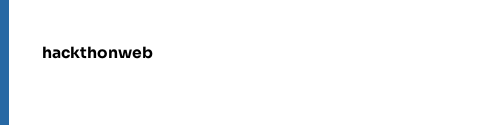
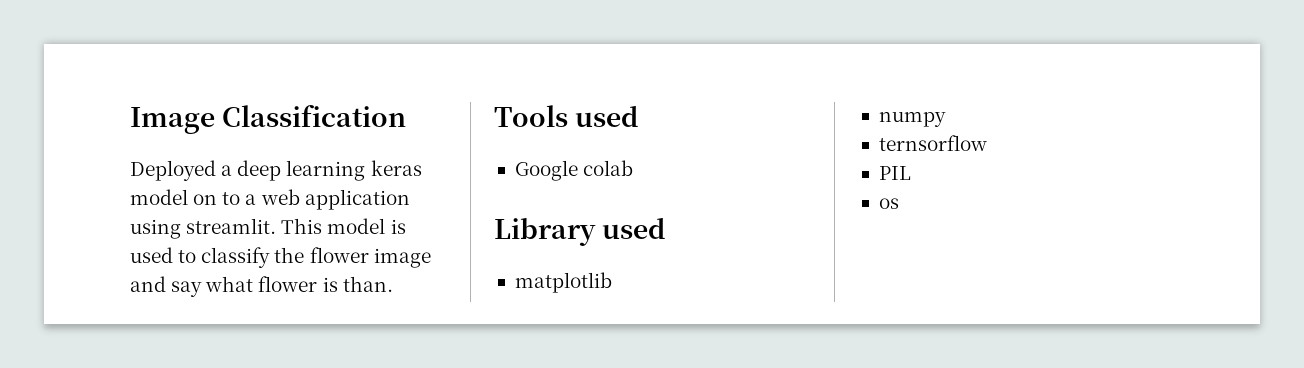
- hackthonweb
+ Image Classification
+ Deployed a deep learning keras model on to a web application using streamlit. This model is used to classify the flower image and say what flower is than.
+ Tools used
+ Google colab
+ Library used
+ matplotlib
+ numpy
+ ternsorflow
+ PIL
+ os

